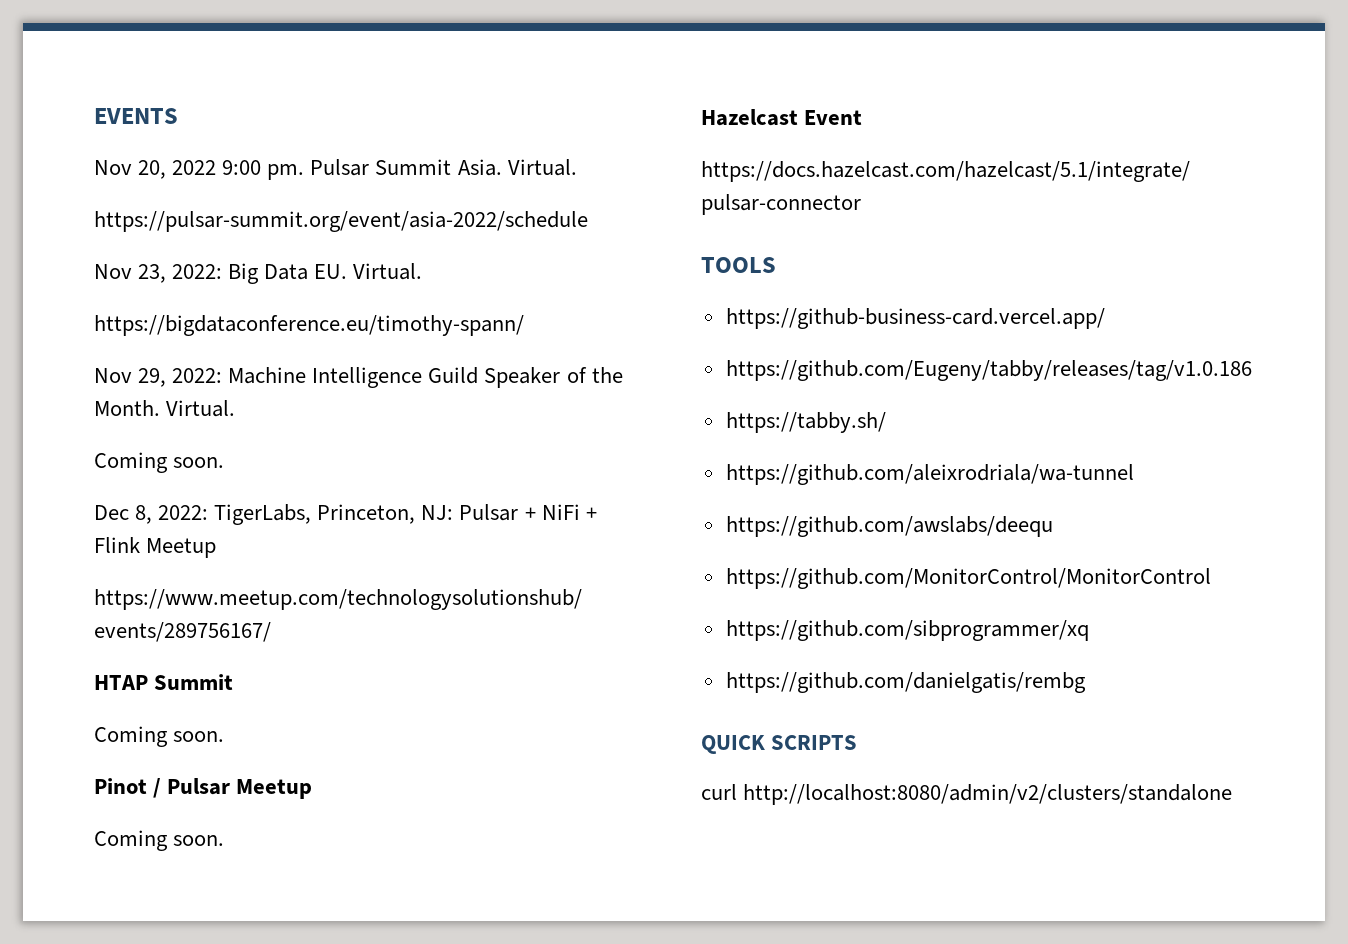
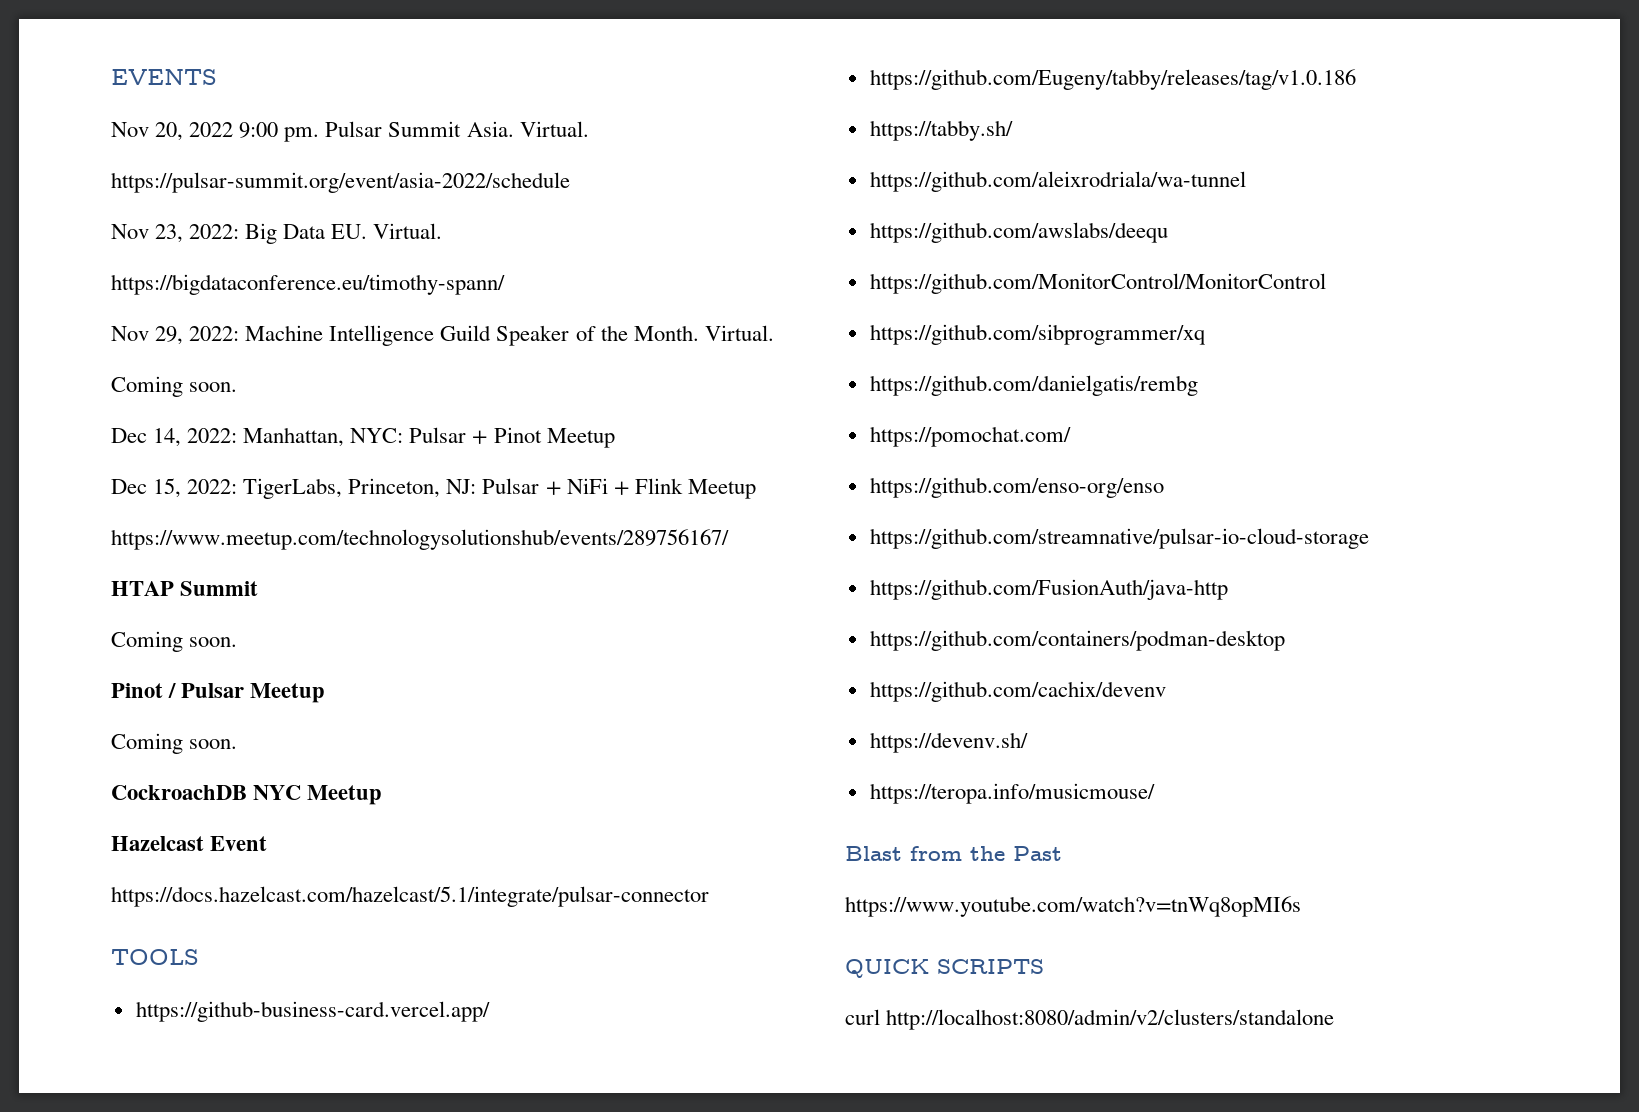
- Dec 8, 2022: TigerLabs, Princeton, NJ: Pulsar + NiFi + Flink Meetup
+ Dec 14, 2022: Manhattan, NYC: Pulsar + Pinot Meetup
+ Dec 15, 2022: TigerLabs, Princeton, NJ: Pulsar + NiFi + Flink Meetup
+ CockroachDB NYC Meetup
+ https://pomochat.com/
+ https://github.com/enso-org/enso
+ https://github.com/streamnative/pulsar-io-cloud-storage
+ https://github.com/FusionAuth/java-http
+ https://github.com/containers/podman-desktop
+ https://github.com/cachix/devenv
+ https://devenv.sh/
+ https://teropa.info/musicmouse/
+ Blast from the Past
+ https://www.youtube.com/watch?v=tnWq8opMI6s

